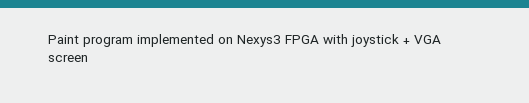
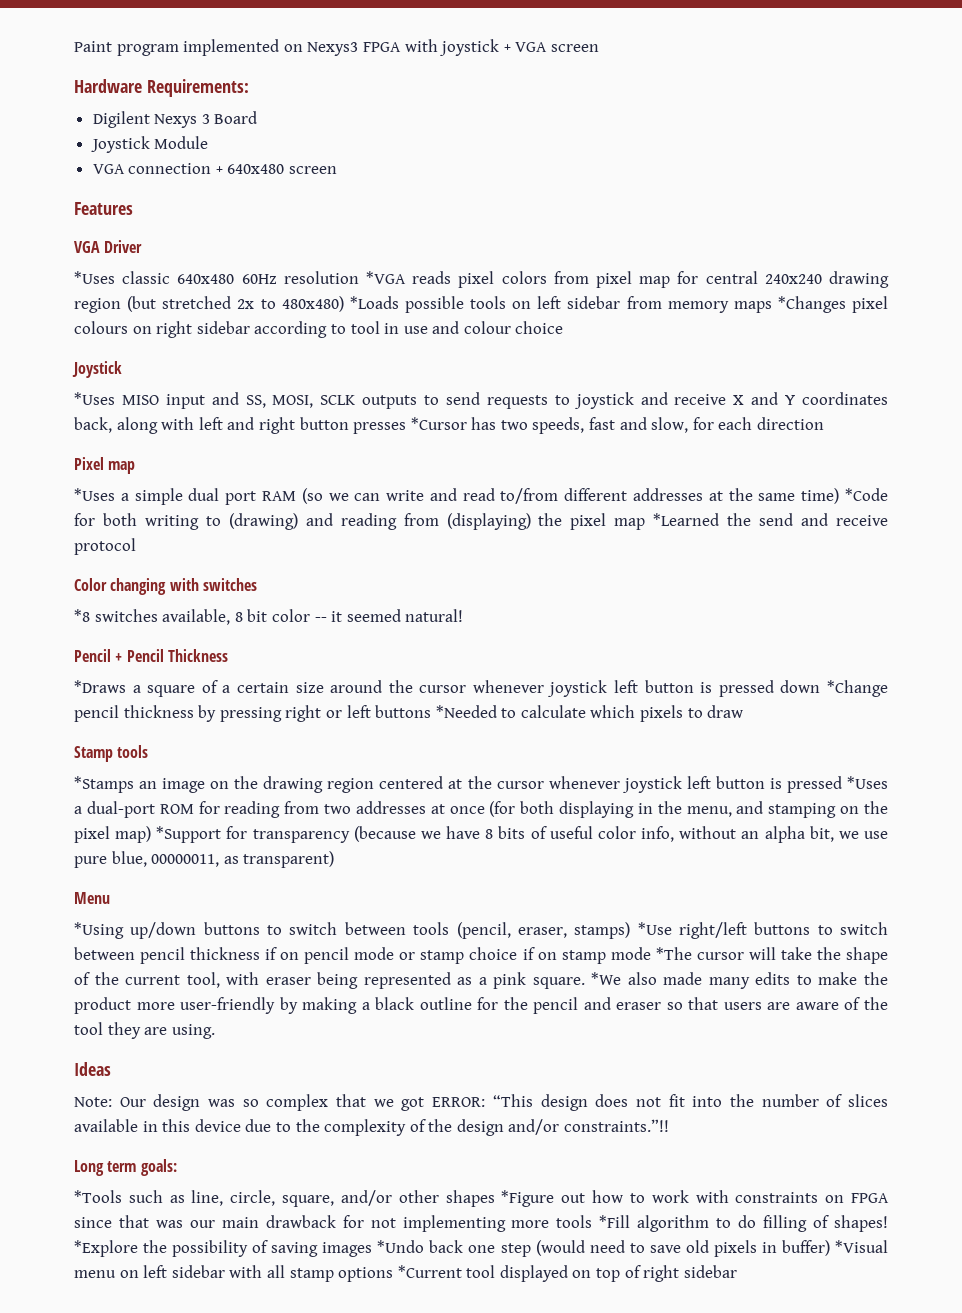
+ Hardware Requirements:
+ Digilent Nexys 3 Board
+ Joystick Module
+ VGA connection + 640x480 screen
+ Features
+ VGA Driver
+ *Uses classic 640x480 60Hz resolution *VGA reads pixel colors from pixel map for central 240x240 drawing region (but stretched 2x to 480x480) *Loads possible tools on left sidebar from memory maps *Changes pixel colours on right sidebar according to tool in use and colour choice
+ Joystick
+ *Uses MISO input and SS, MOSI, SCLK outputs to send requests to joystick and receive X and Y coordinates back, along with left and right button presses *Cursor has two speeds, fast and slow, for each direction
+ Pixel map
+ *Uses a simple dual port RAM (so we can write and read to/from different addresses at the same time) *Code for both writing to (drawing) and reading from (displaying) the pixel map *Learned the send and receive protocol
+ Color changing with switches
+ *8 switches available, 8 bit color -- it seemed natural!
+ Pencil + Pencil Thickness
+ *Draws a square of a certain size around the cursor whenever joystick left button is pressed down *Change pencil thickness by pressing right or left buttons *Needed to calculate which pixels to draw
+ Stamp tools
+ *Stamps an image on the drawing region centered at the cursor whenever joystick left button is pressed *Uses a dual-port ROM for reading from two addresses at once (for both displaying in the menu, and stamping on the pixel map) *Support for transparency (because we have 8 bits of useful color info, without an alpha bit, we use pure blue, 00000011, as transparent)
+ Menu
+ *Using up/down buttons to switch between tools (pencil, eraser, stamps) *Use right/left buttons to switch between pencil thickness if on pencil mode or stamp choice if on stamp mode *The cursor will take the shape of the current tool, with eraser being represented as a pink square. *We also made many edits to make the product more user-friendly by making a black outline for the pencil and eraser so that users are aware of the tool they are using.
+ Ideas
+ Note: Our design was so complex that we got ERROR: “This design does not fit into the number of slices available in this device due to the complexity of the design and/or constraints.”!!
+ Long term goals:
+ *Tools such as line, circle, square, and/or other shapes *Figure out how to work with constraints on FPGA since that was our main drawback for not implementing more tools *Fill algorithm to do filling of shapes! *Explore the possibility of saving images *Undo back one step (would need to save old pixels in buffer) *Visual menu on left sidebar with all stamp options *Current tool displayed on top of right sidebar

